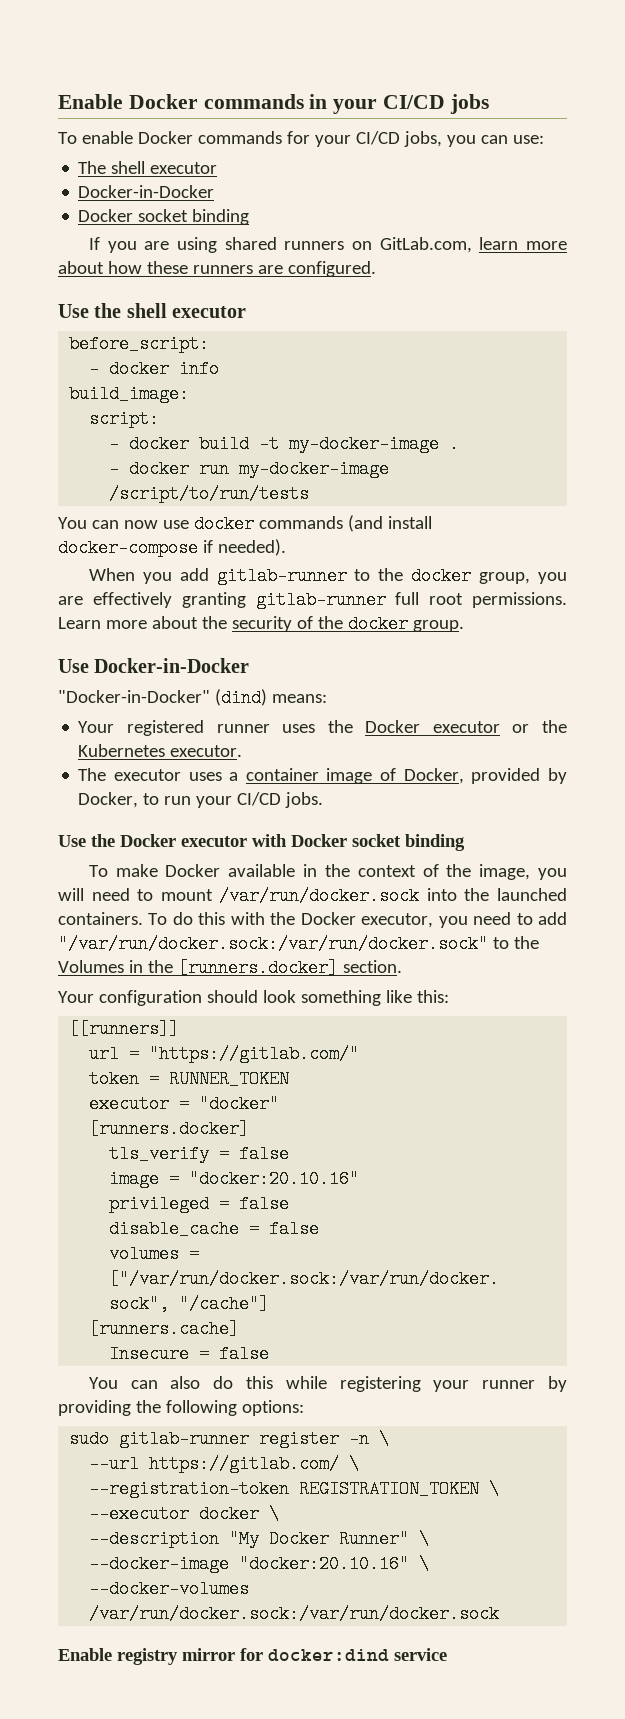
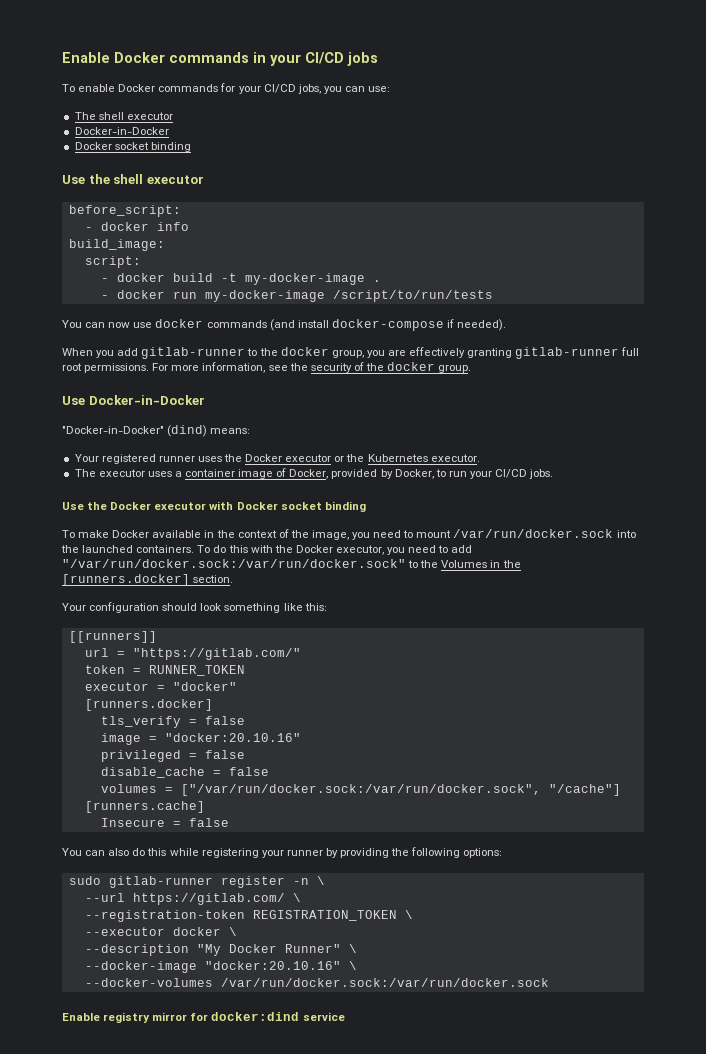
- If you are using shared runners on GitLab.com, learn more about how these runners are configured.
- Learn more about the security of the docker group.
+ For more information, see the security of the docker group.
- To make Docker available in the context of the image, you will need to mount /var/run/docker.sock into the launched containers.
+ To make Docker available in the context of the image, you need to mount /var/run/docker.sock into the launched containers.

